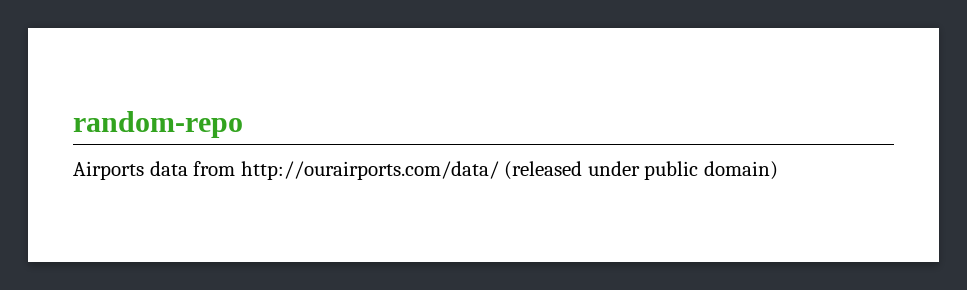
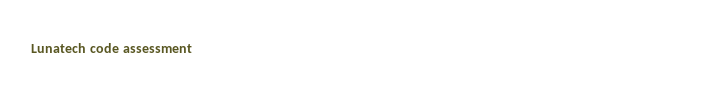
- random-repo
- Airports data from http://ourairports.com/data/ (released under public domain)
+ Lunatech code assessment

